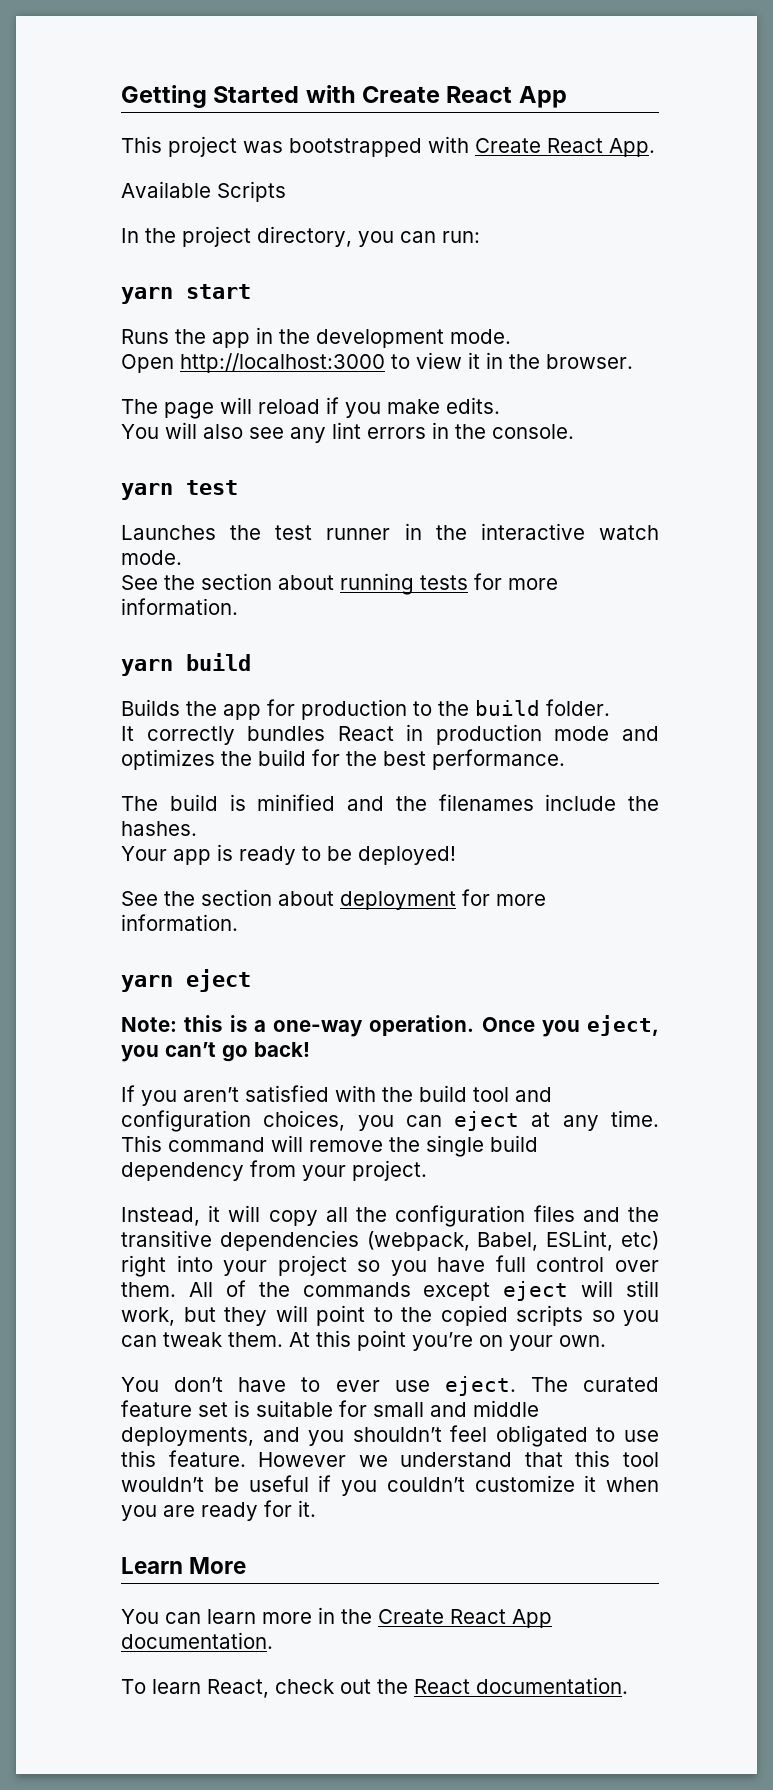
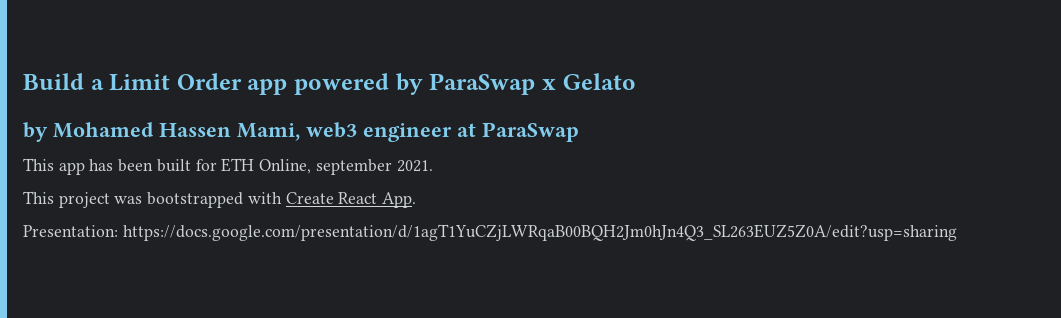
- Getting Started with Create React App
+ Build a Limit Order app powered by ParaSwap x Gelato
+ by Mohamed Hassen Mami, web3 engineer at ParaSwap
+ This app has been built for ETH Online, september 2021.
- Available Scripts
- In the project directory, you can run:
- yarn start
- Runs the app in the development mode.
- Open http://localhost:3000 to view it in the browser.
- The page will reload if you make edits.
- You will also see any lint errors in the console.
- yarn test
- Launches the test runner in the interactive watch mode.
- See the section about running tests for more information.
- yarn build
- Builds the app for production to the build folder.
- It correctly bundles React in production mode and optimizes the build for the best performance.
- The build is minified and the filenames include the hashes.
- Your app is ready to be deployed!
- See the section about deployment for more information.
- yarn eject
- Note: this is a one-way operation. Once you eject, you can’t go back!
- If you aren’t satisfied with the build tool and configuration choices, you can eject at any time. This command will remove the single build dependency from your project.
- Instead, it will copy all the configuration files and the transitive dependencies (webpack, Babel, ESLint, etc) right into your project so you have full control over them. All of the commands except eject will still work, but they will point to the copied scripts so you can tweak them. At this point you’re on your own.
- You don’t have to ever use eject. The curated feature set is suitable for small and middle deployments, and you shouldn’t feel obligated to use this feature. However we understand that this tool wouldn’t be useful if you couldn’t customize it when you are ready for it.
- Learn More
- You can learn more in the Create React App documentation.
- To learn React, check out the React documentation.
+ Presentation: https://docs.google.com/presentation/d/1agT1YuCZjLWRqaB00BQH2Jm0hJn4Q3_SL263EUZ5Z0A/edit?usp=sharing

